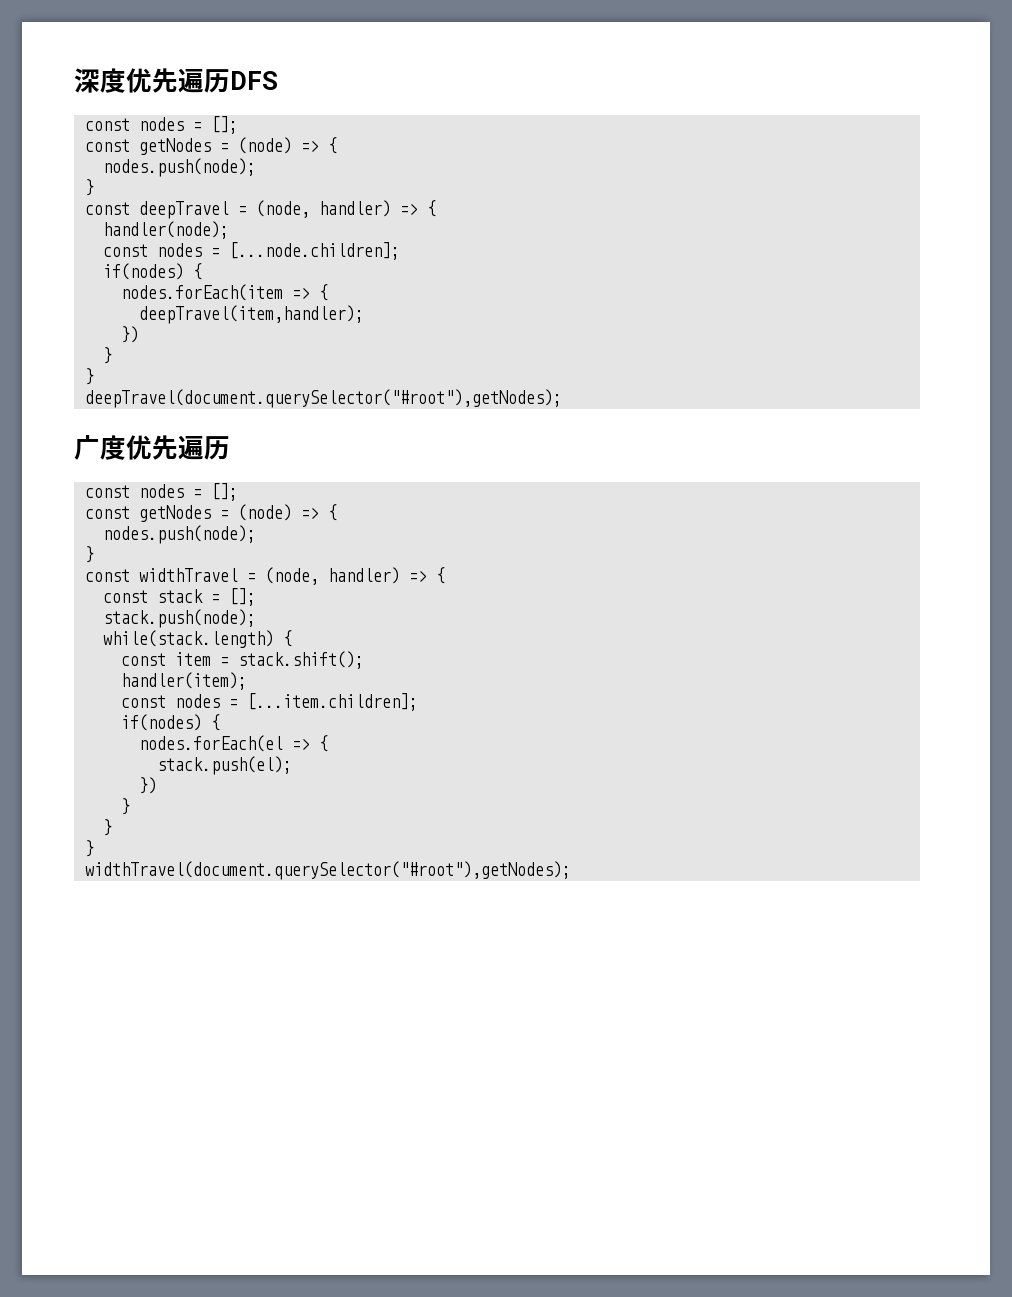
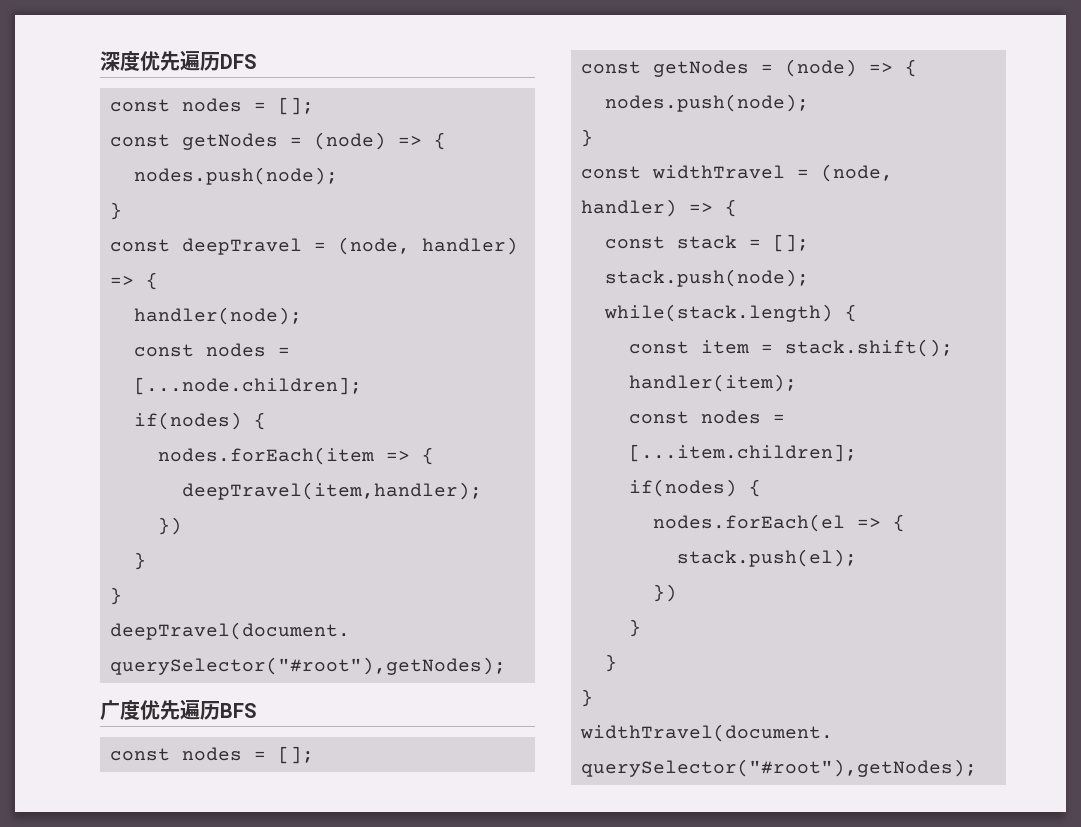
- 广度优先遍历
+ 广度优先遍历BFS

